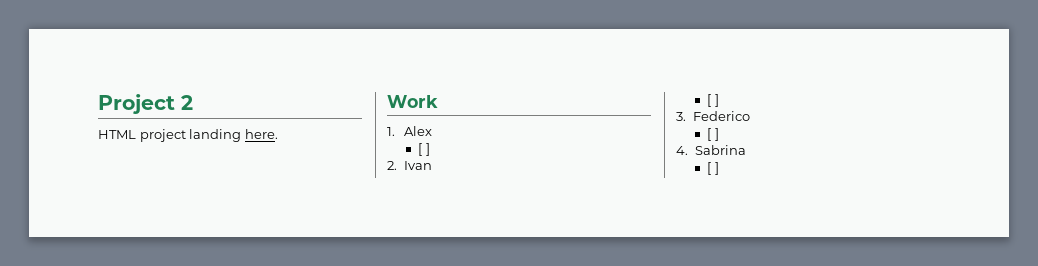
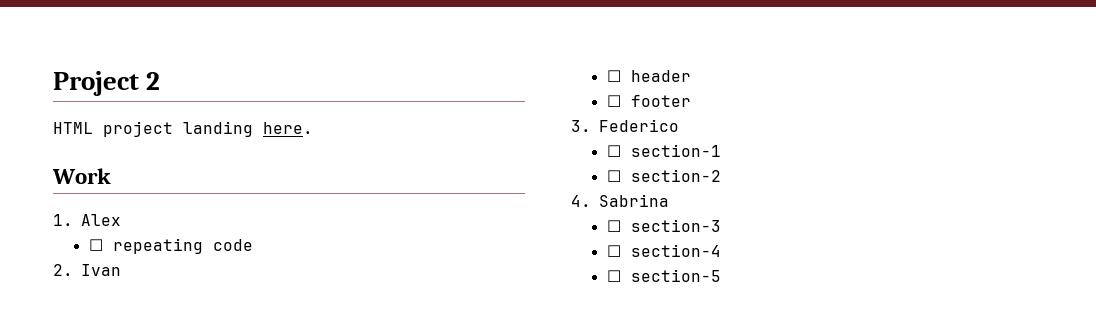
  1. Alex
- [ ]
+ ☐ repeating code
  2. Ivan
- [ ]
+ ☐ header
+ ☐ footer
  3. Federico
- [ ]
+ ☐ section-1
+ ☐ section-2
  4. Sabrina
- [ ]
+ ☐ section-3
+ ☐ section-4
+ ☐ section-5

